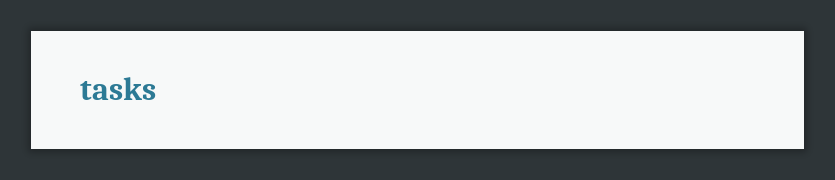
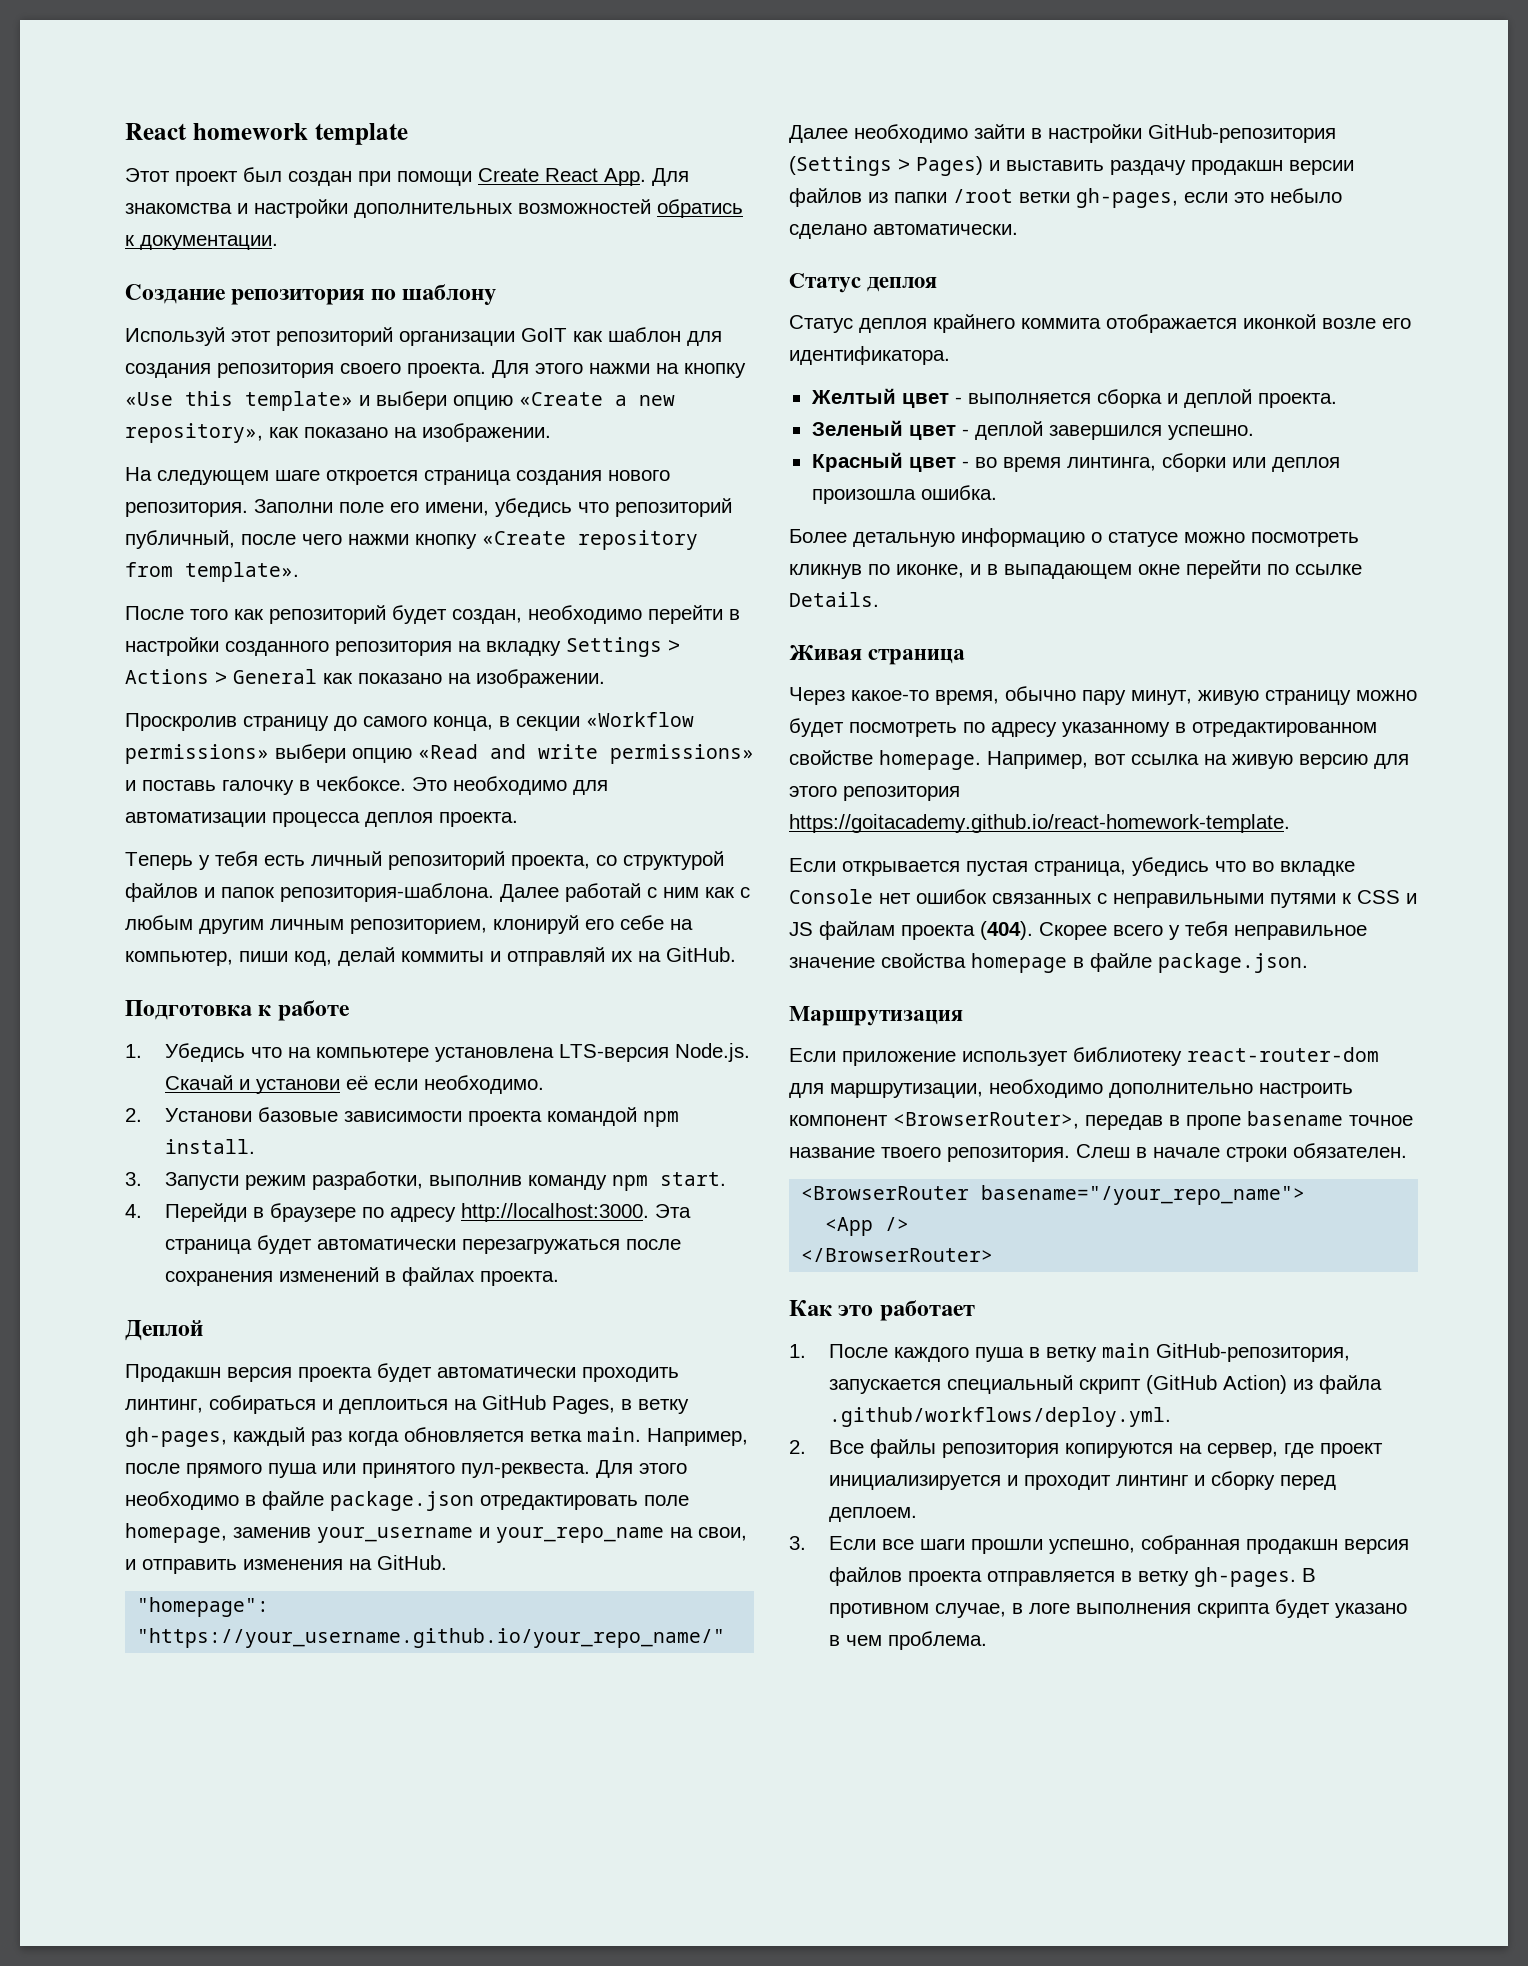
- tasks
+ React homework template
+ Этот проект был создан при помощи Create React App. Для знакомства и настройки дополнительных возможностей обратись к документации.
+ Создание репозитория по шаблону
+ Используй этот репозиторий организации GoIT как шаблон для создания репозитория своего проекта. Для этого нажми на кнопку «Use this template» и выбери опцию «Create a new repository», как показано на изображении.
+ На следующем шаге откроется страница создания нового репозитория. Заполни поле его имени, убедись что репозиторий публичный, после чего нажми кнопку «Create repository from template».
+ После того как репозиторий будет создан, необходимо перейти в настройки созданного репозитория на вкладку Settings > Actions > General как показано на изображении.
+ Проскролив страницу до самого конца, в секции «Workflow permissions» выбери опцию «Read and write permissions» и поставь галочку в чекбоксе. Это необходимо для автоматизации процесса деплоя проекта.
+ Теперь у тебя есть личный репозиторий проекта, со структурой файлов и папок репозитория-шаблона. Далее работай с ним как с любым другим личным репозиторием, клонируй его себе на компьютер, пиши код, делай коммиты и отправляй их на GitHub.
+ Подготовка к работе
+ 1. Убедись что на компьютере установлена LTS-версия Node.js. Скачай и установи её если необходимо.
+ 2. Установи базовые зависимости проекта командой npm install.
+ 3. Запусти режим разработки, выполнив команду npm start.
+ 4. Перейди в браузере по адресу http://localhost:3000. Эта страница будет автоматически перезагружаться после сохранения изменений в файлах проекта.
+ Деплой
+ Продакшн версия проекта будет автоматически проходить линтинг, собираться и деплоиться на GitHub Pages, в ветку gh-pages, каждый раз когда обновляется ветка main. Например, после прямого пуша или принятого пул-реквеста. Для этого необходимо в файле package.json отредактировать поле homepage, заменив your_username и your_repo_name на свои, и отправить изменения на GitHub.
+ "homepage": "https://your_username.github.io/your_repo_name/"
+ Далее необходимо зайти в настройки GitHub-репозитория (Settings > Pages) и выставить раздачу продакшн версии файлов из папки /root ветки gh-pages, если это небыло сделано автоматически.
+ Статус деплоя
+ Статус деплоя крайнего коммита отображается иконкой возле его идентификатора.
+ Желтый цвет - выполняется сборка и деплой проекта.
+ Зеленый цвет - деплой завершился успешно.
+ Красный цвет - во время линтинга, сборки или деплоя произошла ошибка.
+ Более детальную информацию о статусе можно посмотреть кликнув по иконке, и в выпадающем окне перейти по ссылке Details.
+ Живая страница
+ Через какое-то время, обычно пару минут, живую страницу можно будет посмотреть по адресу указанному в отредактированном свойстве homepage. Например, вот ссылка на живую версию для этого репозитория https://goitacademy.github.io/react-homework-template.
+ Если открывается пустая страница, убедись что во вкладке Console нет ошибок связанных с неправильными путями к CSS и JS файлам проекта (404). Скорее всего у тебя неправильное значение свойства homepage в файле package.json.
+ Маршрутизация
+ Если приложение использует библиотеку react-router-dom для маршрутизации, необходимо дополнительно настроить компонент <BrowserRouter>, передав в пропе basename точное название твоего репозитория. Слеш в начале строки обязателен.
+ <BrowserRouter basename="/your_repo_name">
+ <App />
+ </BrowserRouter>
+ Как это работает
+ 1. После каждого пуша в ветку main GitHub-репозитория, запускается специальный скрипт (GitHub Action) из файла .github/workflows/deploy.yml.
+ 2. Все файлы репозитория копируются на сервер, где проект инициализируется и проходит линтинг и сборку перед деплоем.
+ 3. Если все шаги прошли успешно, собранная продакшн версия файлов проекта отправляется в ветку gh-pages. В противном случае, в логе выполнения скрипта будет указано в чем проблема.

